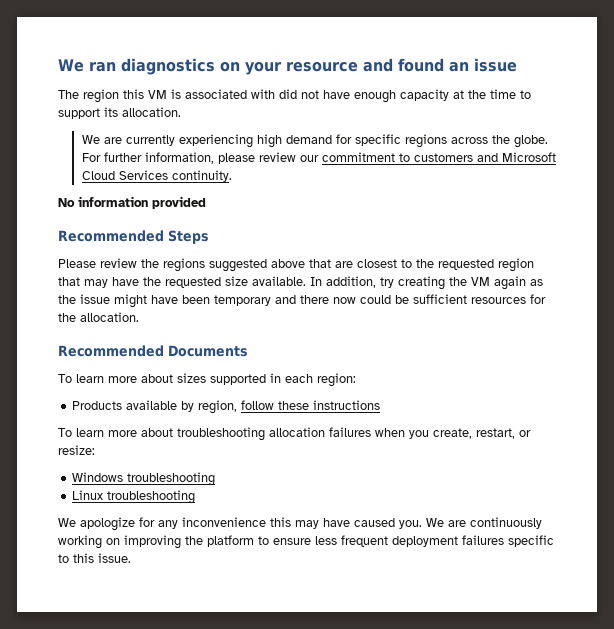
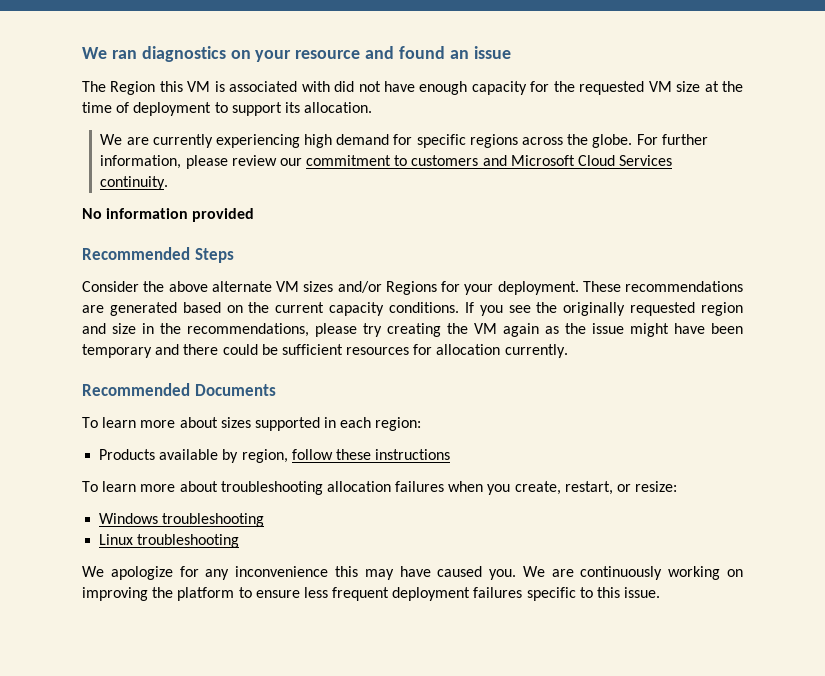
- The region this VM is associated with did not have enough capacity at the time to support its allocation.
+ The Region this VM is associated with did not have enough capacity for the requested VM size at the time of deployment to support its allocation.
- Please review the regions suggested above that are closest to the requested region that may have the requested size available. In addition, try creating the VM again as the issue might have been temporary and there now could be sufficient resources for the allocation.
+ Consider the above alternate VM sizes and/or Regions for your deployment. These recommendations are generated based on the current capacity conditions. If you see the originally requested region and size in the recommendations, please try creating the VM again as the issue might have been temporary and there could be sufficient resources for allocation currently.

